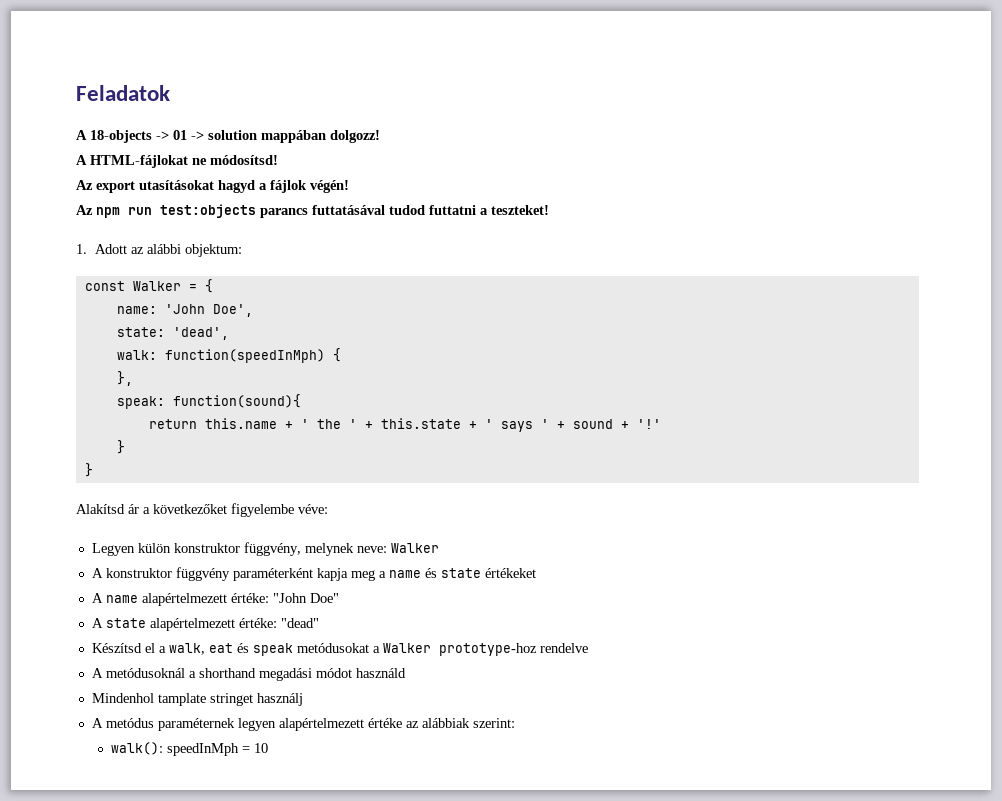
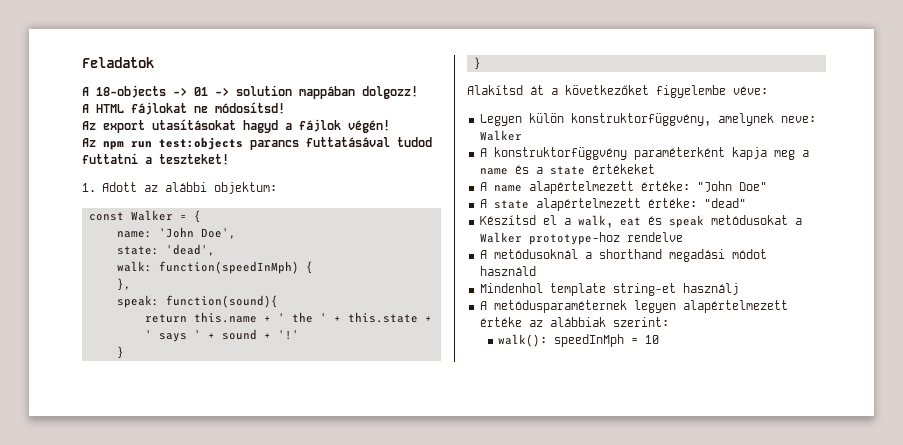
- A HTML-fájlokat ne módosítsd!
+ A HTML fájlokat ne módosítsd!
- Alakítsd ár a következőket figyelembe véve:
+ Alakítsd át a következőket figyelembe véve:
- Legyen külön konstruktor függvény, melynek neve: Walker
+ Legyen külön konstruktorfüggvény, amelynek neve: Walker
- A konstruktor függvény paraméterként kapja meg a name és state értékeket
+ A konstruktorfüggvény paraméterként kapja meg a name és a state értékeket
- Mindenhol tamplate stringet használj
+ Mindenhol template string-et használj
- A metódus paraméternek legyen alapértelmezett értéke az alábbiak szerint:
+ A metódusparaméternek legyen alapértelmezett értéke az alábbiak szerint:

